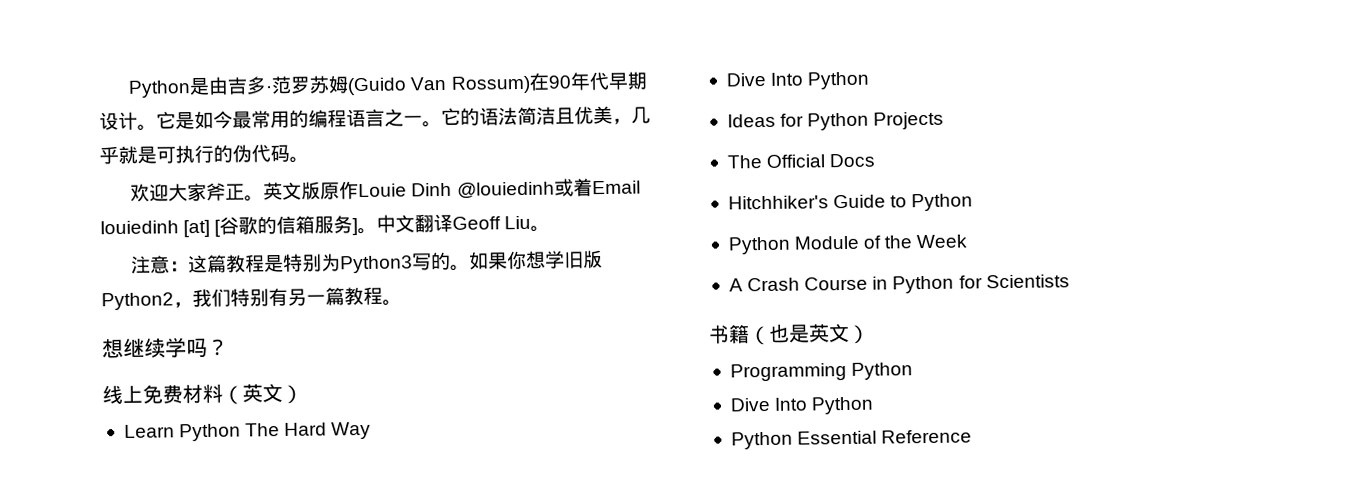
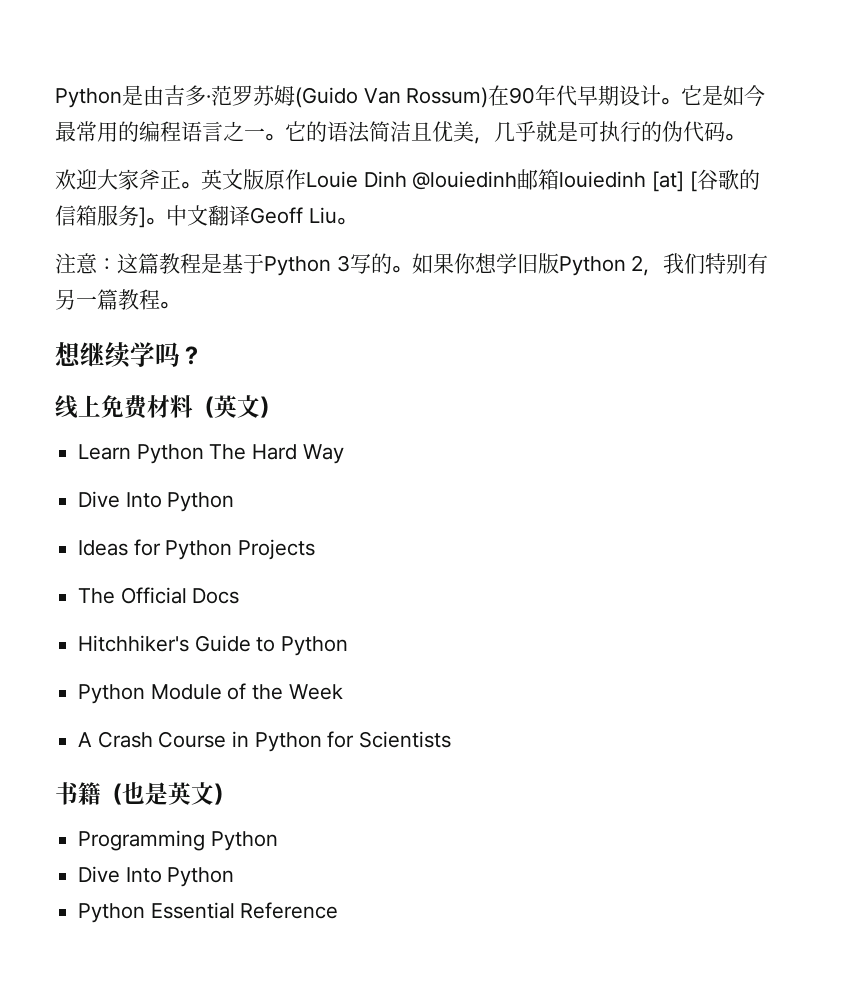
- 英文版原作Louie Dinh @louiedinh或着Email louiedinh [at] [谷歌的信箱服务]。
+ 英文版原作Louie Dinh @louiedinh邮箱louiedinh [at] [谷歌的信箱服务]。
- 注意：这篇教程是特别为Python3写的。
+ 注意：这篇教程是基于Python 3写的。
- 如果你想学旧版Python2，我们特别有另一篇教程。
+ 如果你想学旧版Python 2，我们特别有另一篇教程。

